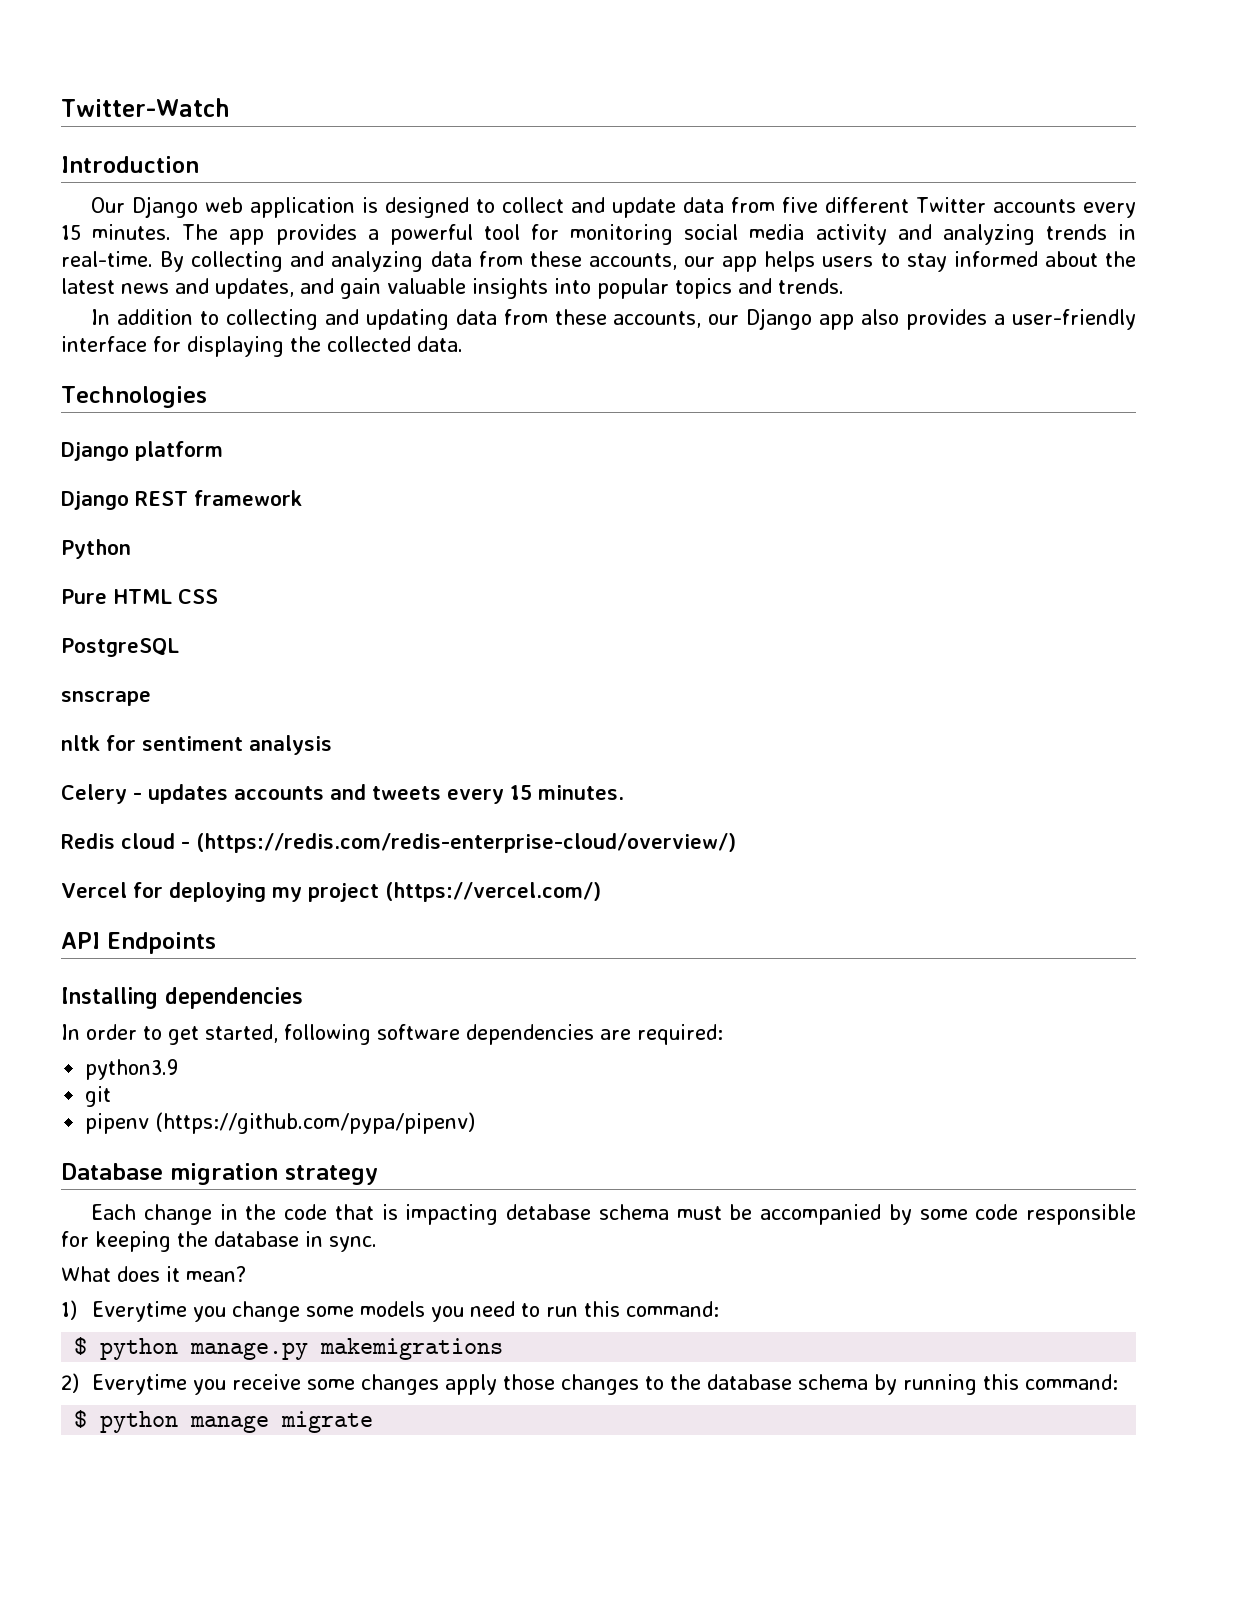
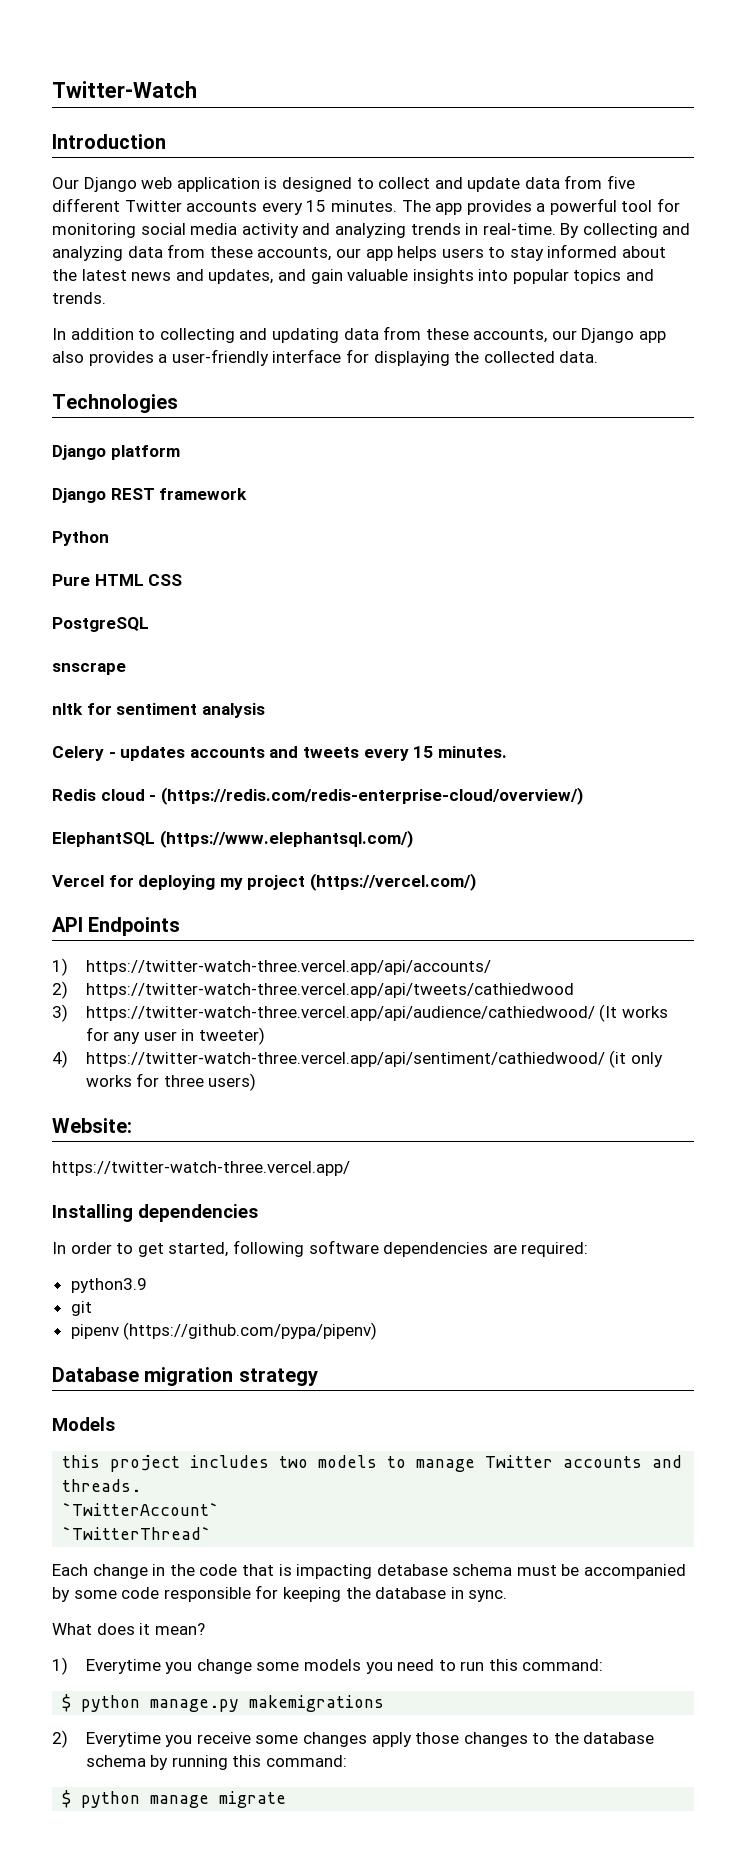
+ ElephantSQL (https://www.elephantsql.com/)
+ 1) https://twitter-watch-three.vercel.app/api/accounts/
+ 2) https://twitter-watch-three.vercel.app/api/tweets/cathiedwood
+ 3) https://twitter-watch-three.vercel.app/api/audience/cathiedwood/ (It works for any user in tweeter)
+ 4) https://twitter-watch-three.vercel.app/api/sentiment/cathiedwood/ (it only works for three users)
+ Website:
+ https://twitter-watch-three.vercel.app/
+ Models
+ this project includes two models to manage Twitter accounts and threads.
+ `TwitterAccount`
+ `TwitterThread`

